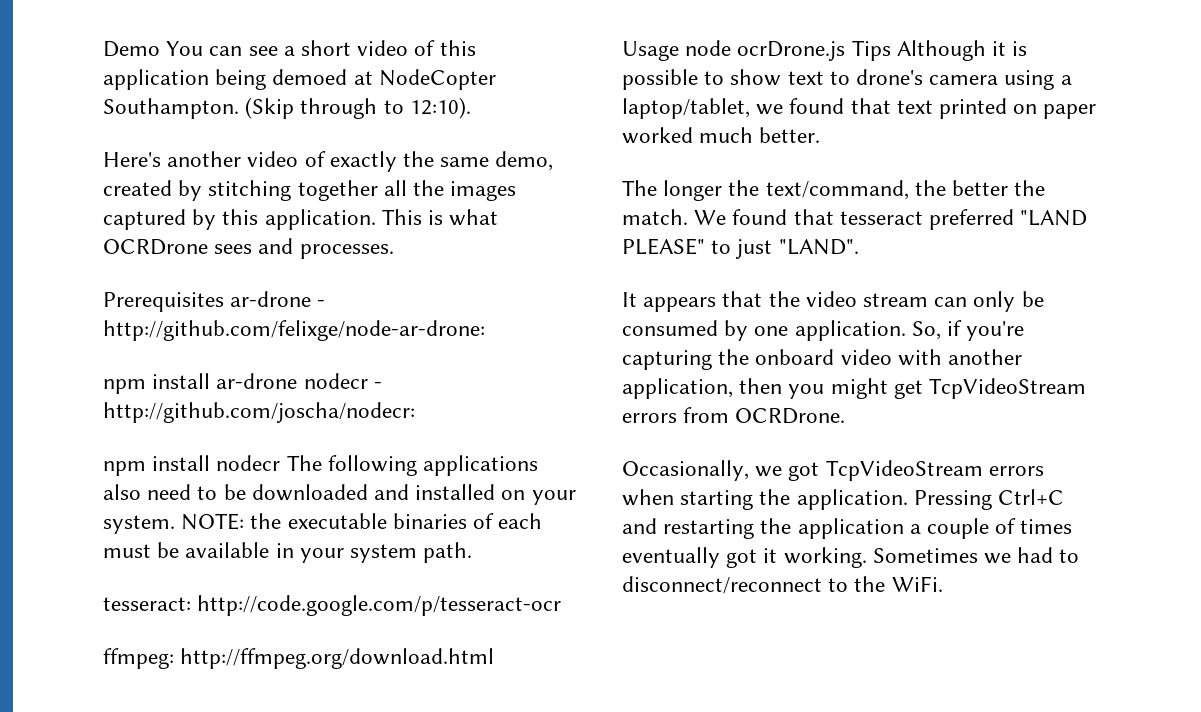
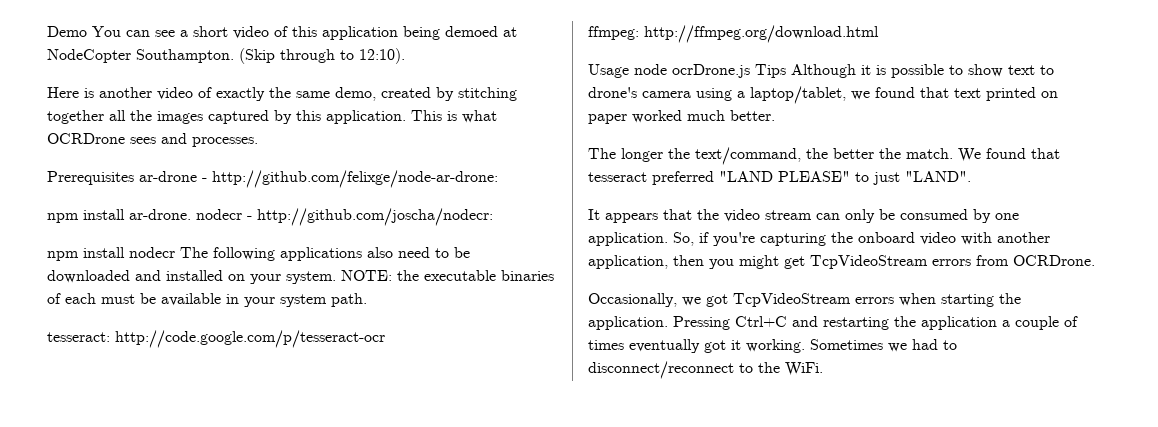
- Here's another video of exactly the same demo, created by stitching together all the images captured by this application.
+ Here is another video of exactly the same demo, created by stitching together all the images captured by this application.
- npm install ar-drone nodecr - http://github.com/joscha/nodecr:
+ npm install ar-drone. nodecr - http://github.com/joscha/nodecr:

